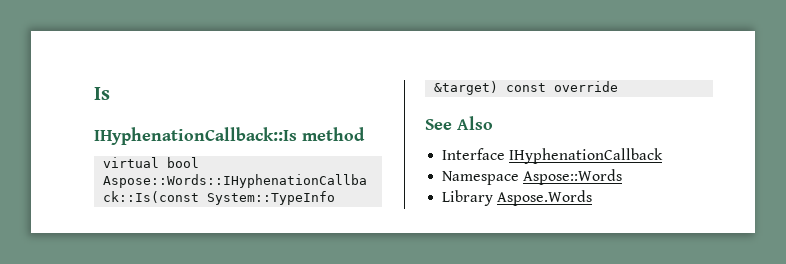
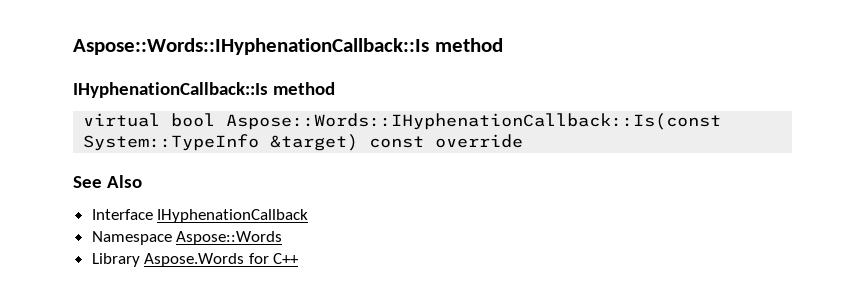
- Is
+ Aspose::Words::IHyphenationCallback::Is method
- Library Aspose.Words
+ Library Aspose.Words for C++

